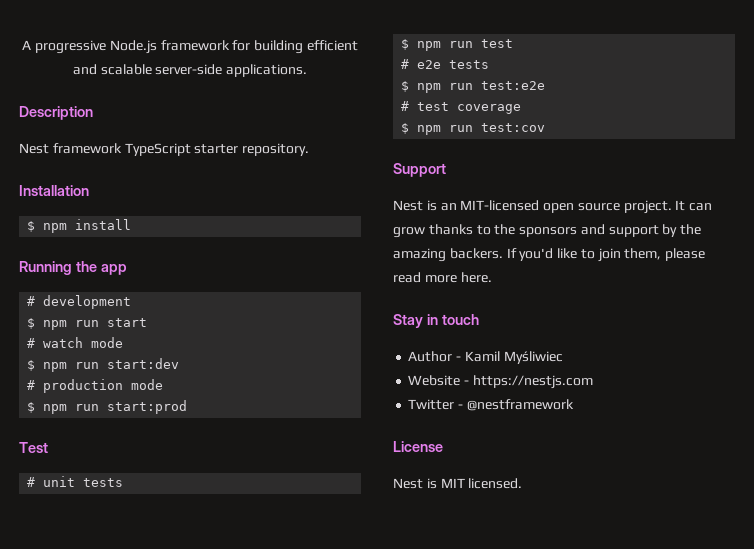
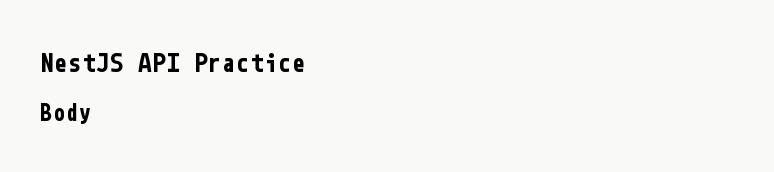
- A progressive Node.js framework for building efficient and scalable server-side applications.
- Description
- Nest framework TypeScript starter repository.
- Installation
- $ npm install
- Running the app
- # development
- $ npm run start
- # watch mode
- $ npm run start:dev
- # production mode
- $ npm run start:prod
- Test
- # unit tests
- $ npm run test
- # e2e tests
- $ npm run test:e2e
- # test coverage
- $ npm run test:cov
- Support
- Nest is an MIT-licensed open source project. It can grow thanks to the sponsors and support by the amazing backers. If you'd like to join them, please read more here.
- Stay in touch
- Author - Kamil Myśliwiec
- Website - https://nestjs.com
- Twitter - @nestframework
- License
- Nest is MIT licensed.
+ NestJS API Practice
+ Body

